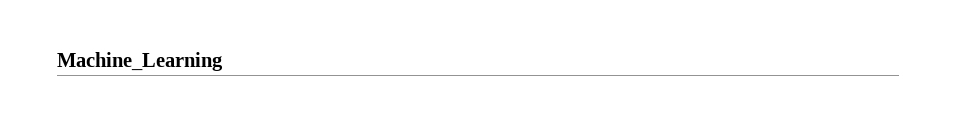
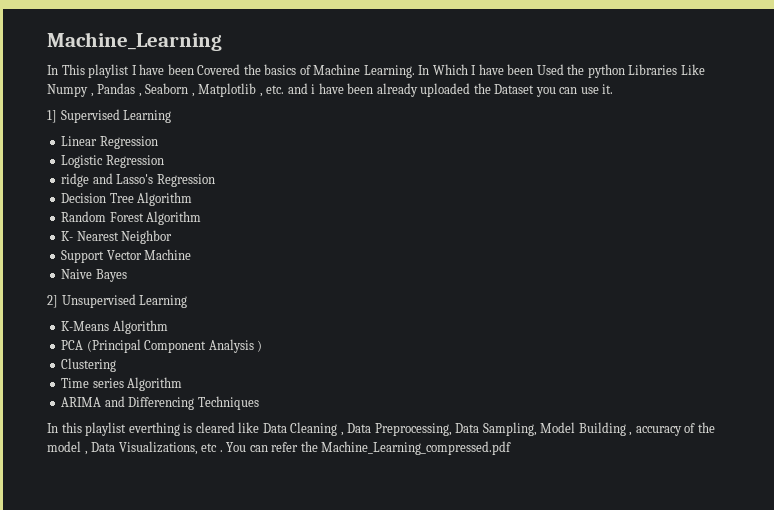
+ In This playlist I have been Covered the basics of Machine Learning. In Which I have been Used the python Libraries Like Numpy , Pandas , Seaborn , Matplotlib , etc. and i have been already uploaded the Dataset you can use it.
+ 1] Supervised Learning
+ Linear Regression
+ Logistic Regression
+ ridge and Lasso's Regression
+ Decision Tree Algorithm
+ Random Forest Algorithm
+ K- Nearest Neighbor
+ Support Vector Machine
+ Naive Bayes
+ 2] Unsupervised Learning
+ K-Means Algorithm
+ PCA (Principal Component Analysis )
+ Clustering
+ Time series Algorithm
+ ARIMA and Differencing Techniques
+ In this playlist everthing is cleared like Data Cleaning , Data Preprocessing, Data Sampling, Model Building , accuracy of the model , Data Visualizations, etc . You can refer the Machine_Learning_compressed.pdf

